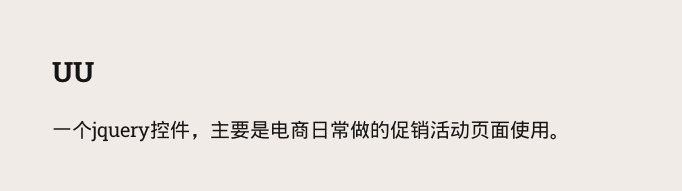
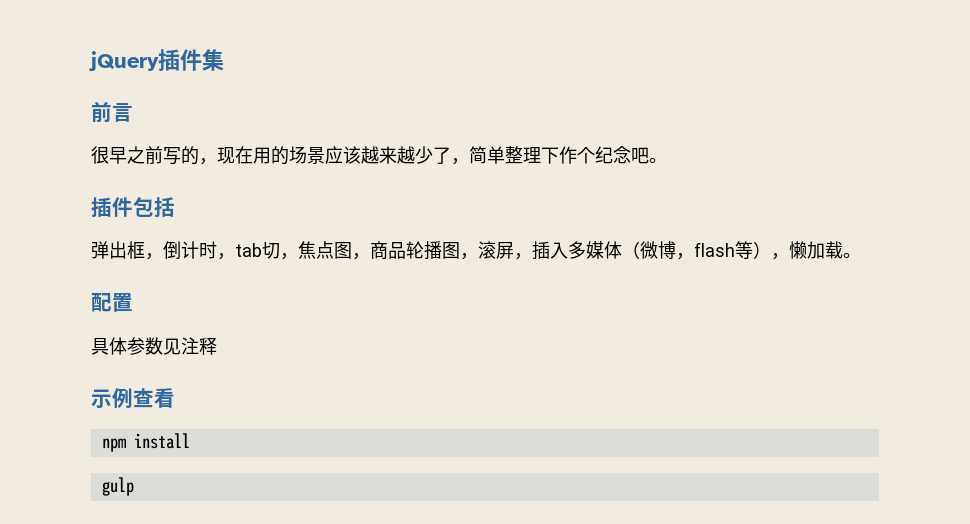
- UU
- 一个jquery控件，主要是电商日常做的促销活动页面使用。
+ jQuery插件集
+ 前言
+ 很早之前写的，现在用的场景应该越来越少了，简单整理下作个纪念吧。
+ 插件包括
+ 弹出框，倒计时，tab切，焦点图，商品轮播图，滚屏，插入多媒体（微博，flash等），懒加载。
+ 配置
+ 具体参数见注释
+ 示例查看
+ npm install
+ gulp

